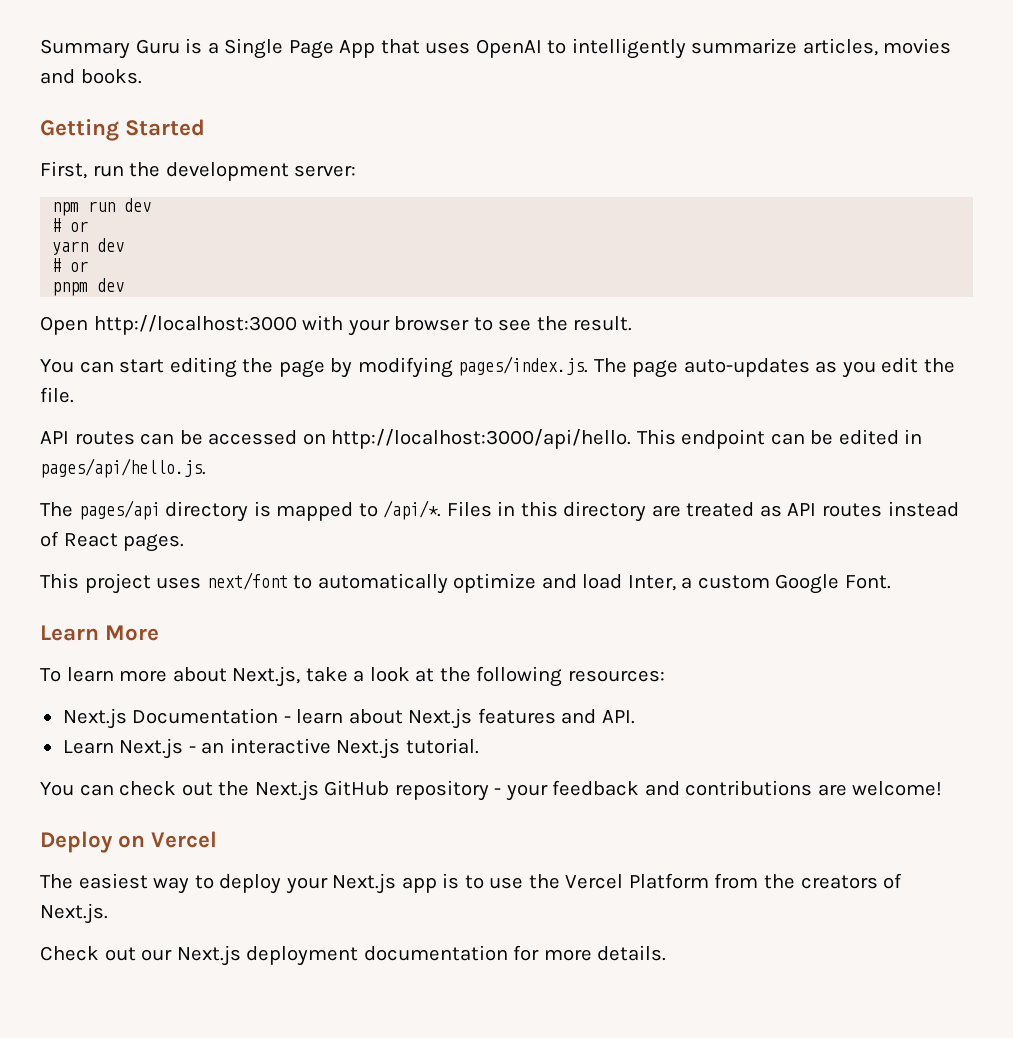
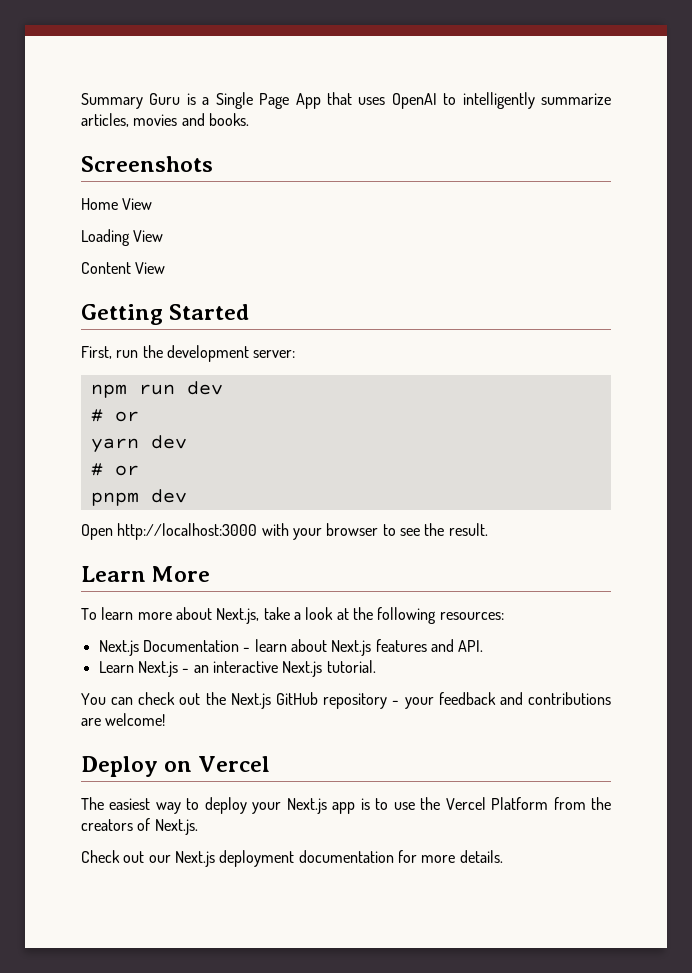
+ Screenshots
+ Home View
+ Loading View
+ Content View
- You can start editing the page by modifying pages/index.js. The page auto-updates as you edit the file.
- API routes can be accessed on http://localhost:3000/api/hello. This endpoint can be edited in pages/api/hello.js.
- The pages/api directory is mapped to /api/*. Files in this directory are treated as API routes instead of React pages.
- This project uses next/font to automatically optimize and load Inter, a custom Google Font.

